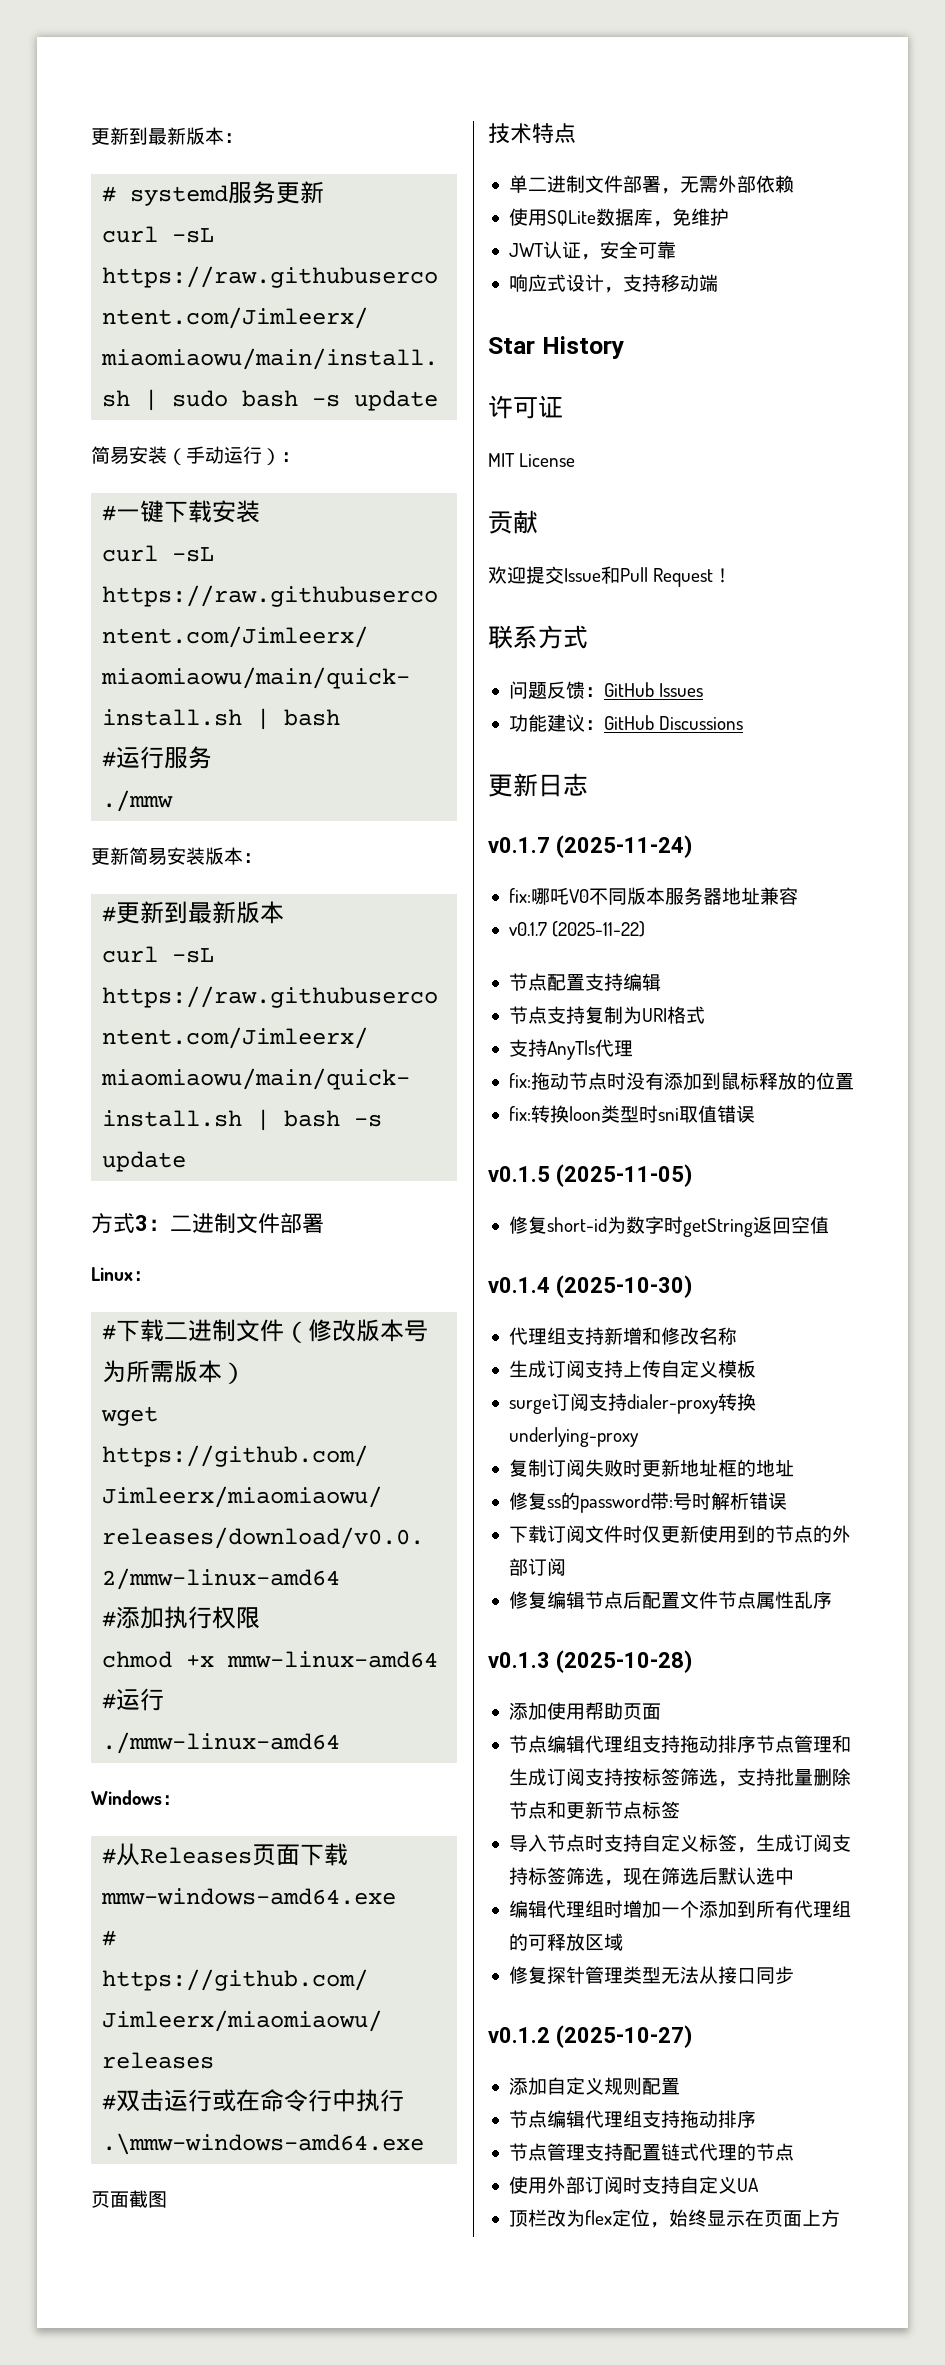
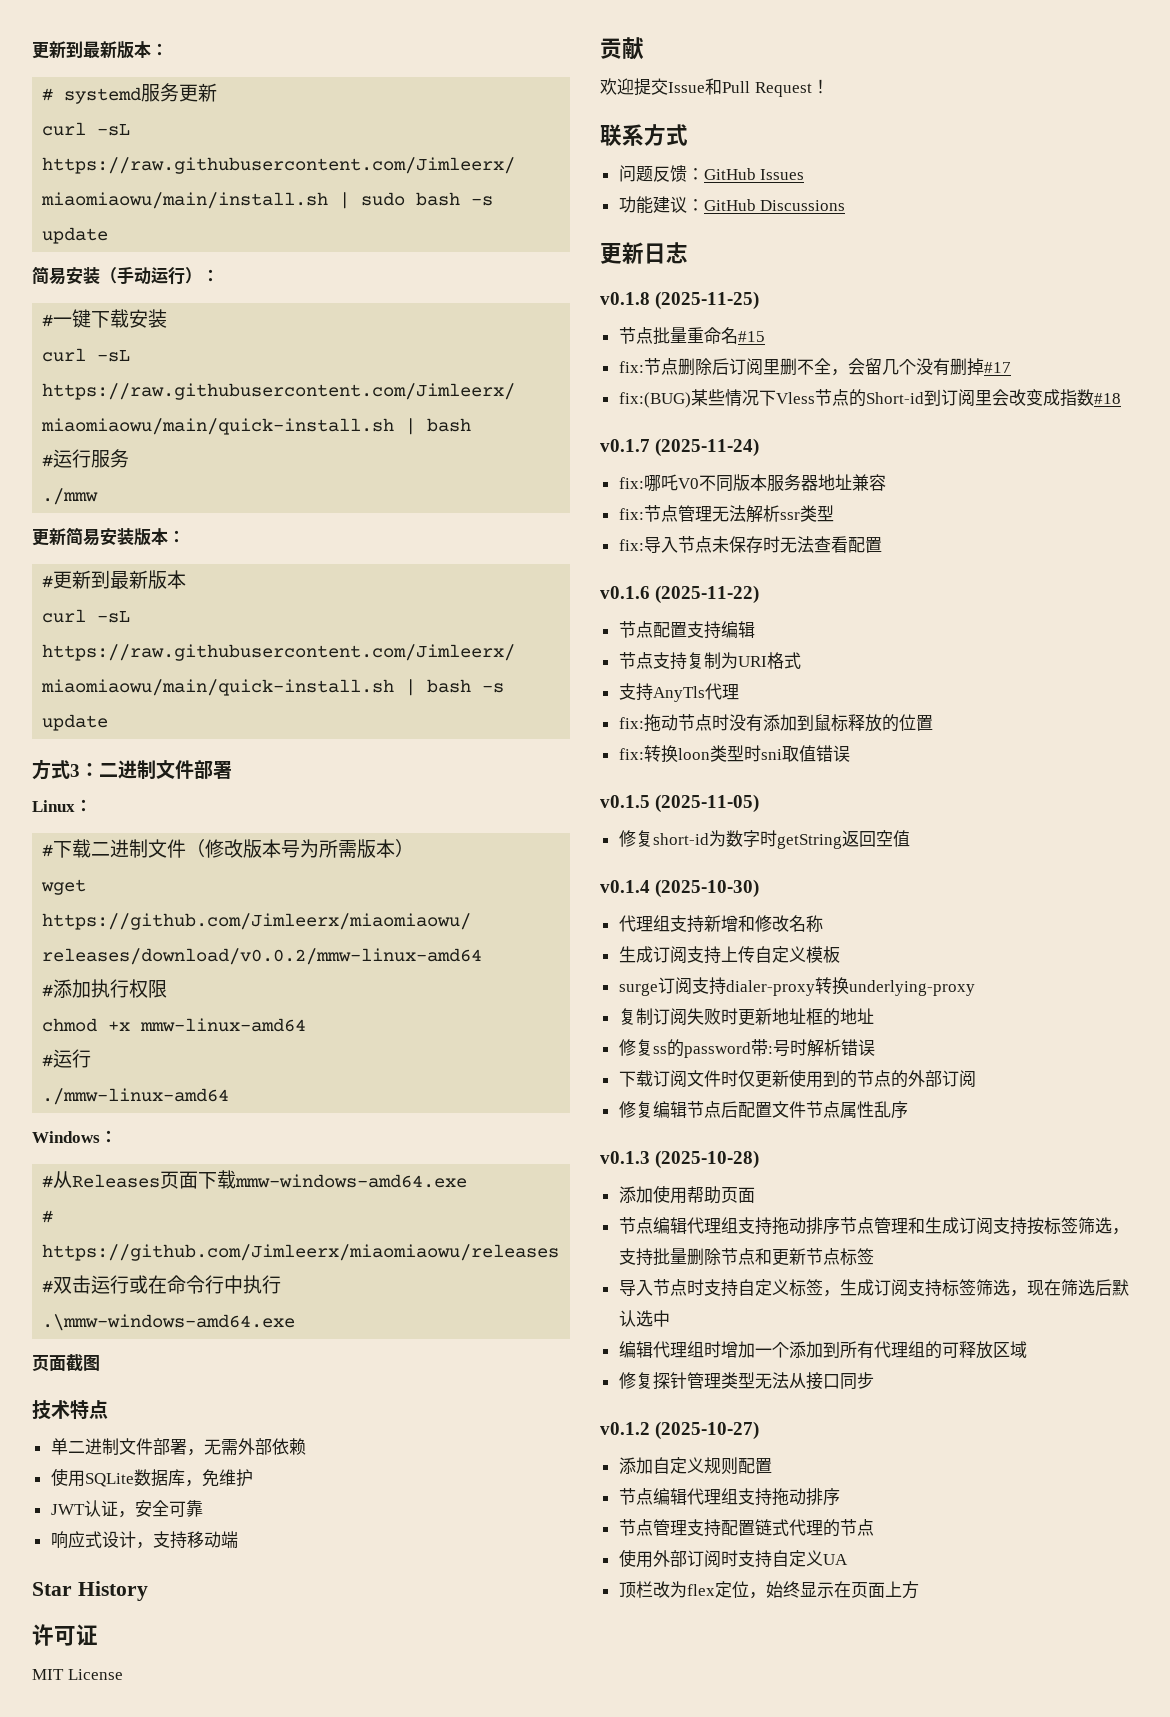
+ v0.1.8 (2025-11-25)
+ 节点批量重命名#15
+ fix:节点删除后订阅里删不全，会留几个没有删掉#17
+ fix:(BUG)某些情况下Vless节点的Short-id到订阅里会改变成指数#18
- v0.1.7 (2025-11-22)
+ fix:节点管理无法解析ssr类型
+ fix:导入节点未保存时无法查看配置
+ v0.1.6 (2025-11-22)

